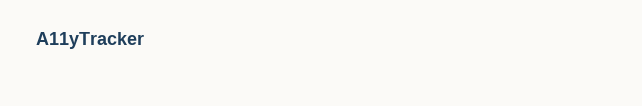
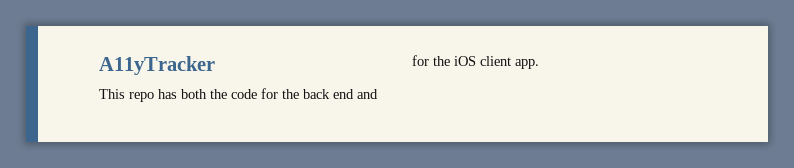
+ This repo has both the code for the back end and for the iOS client app.

